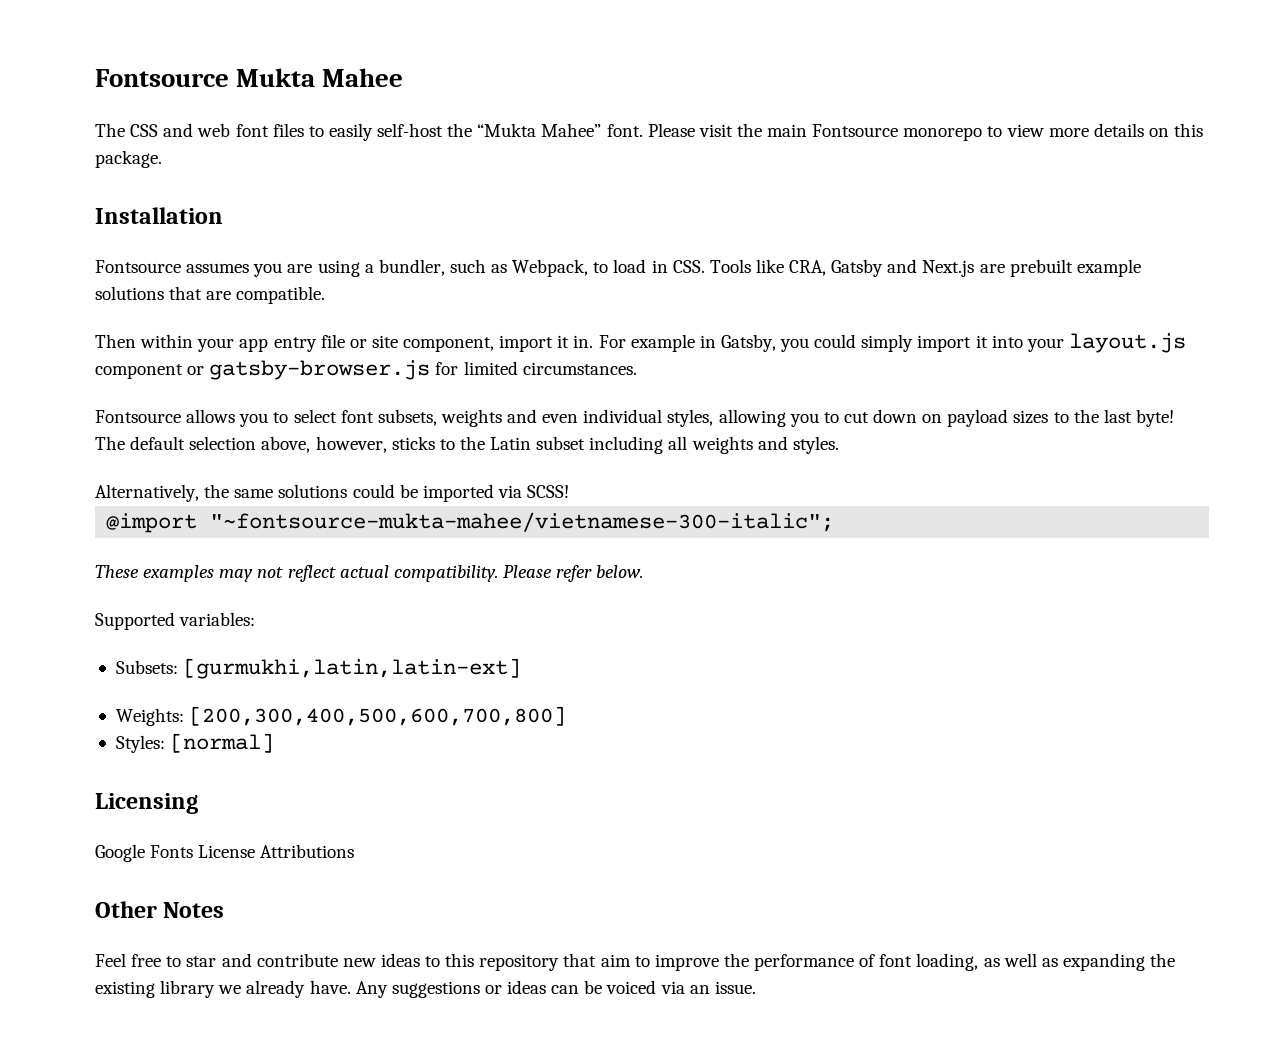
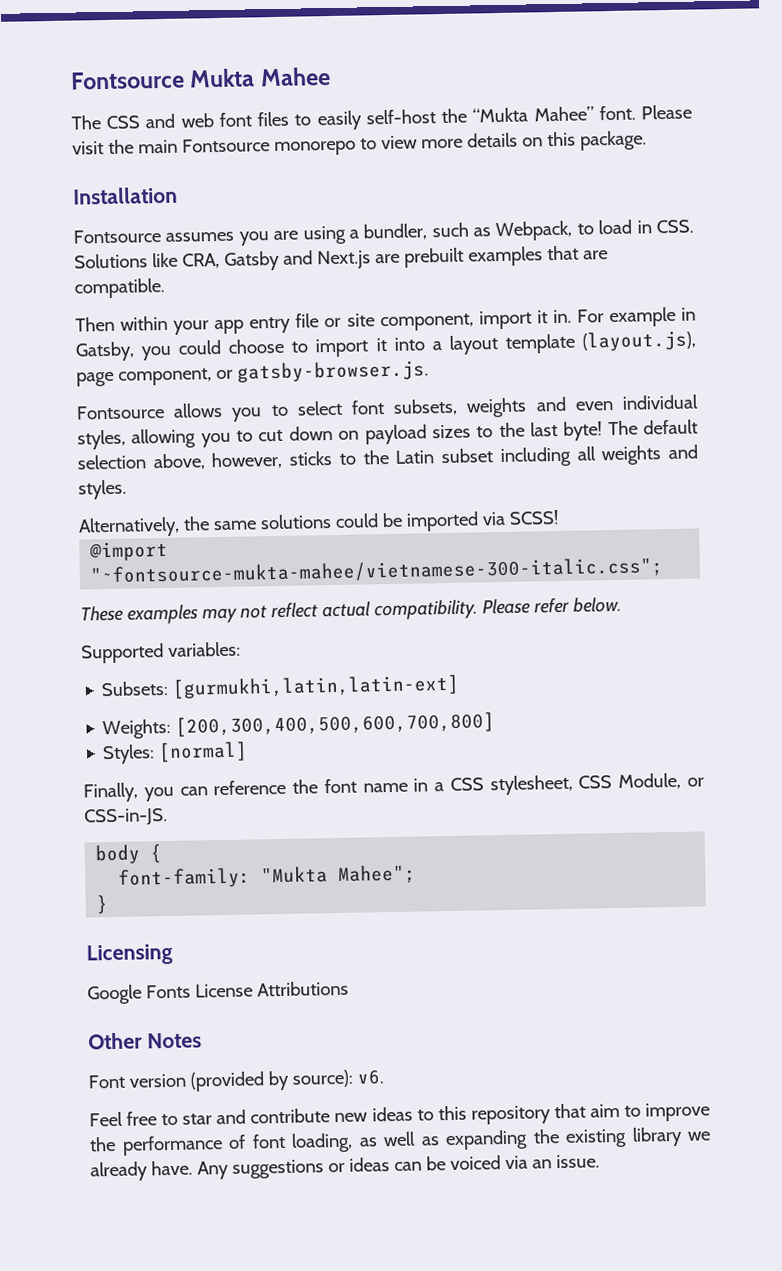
- Fontsource assumes you are using a bundler, such as Webpack, to load in CSS. Tools like CRA, Gatsby and Next.js are prebuilt example solutions that are compatible.
+ Fontsource assumes you are using a bundler, such as Webpack, to load in CSS. Solutions like CRA, Gatsby and Next.js are prebuilt examples that are compatible.
- For example in Gatsby, you could simply import it into your layout.js component or gatsby-browser.js for limited circumstances.
+ For example in Gatsby, you could choose to import it into a layout template (layout.js), page component, or gatsby-browser.js.
- @import "~fontsource-mukta-mahee/vietnamese-300-italic";
+ @import "~fontsource-mukta-mahee/vietnamese-300-italic.css";
+ Finally, you can reference the font name in a CSS stylesheet, CSS Module, or CSS-in-JS.
+ body {
+ font-family: "Mukta Mahee";
+ }
+ Font version (provided by source): v6.

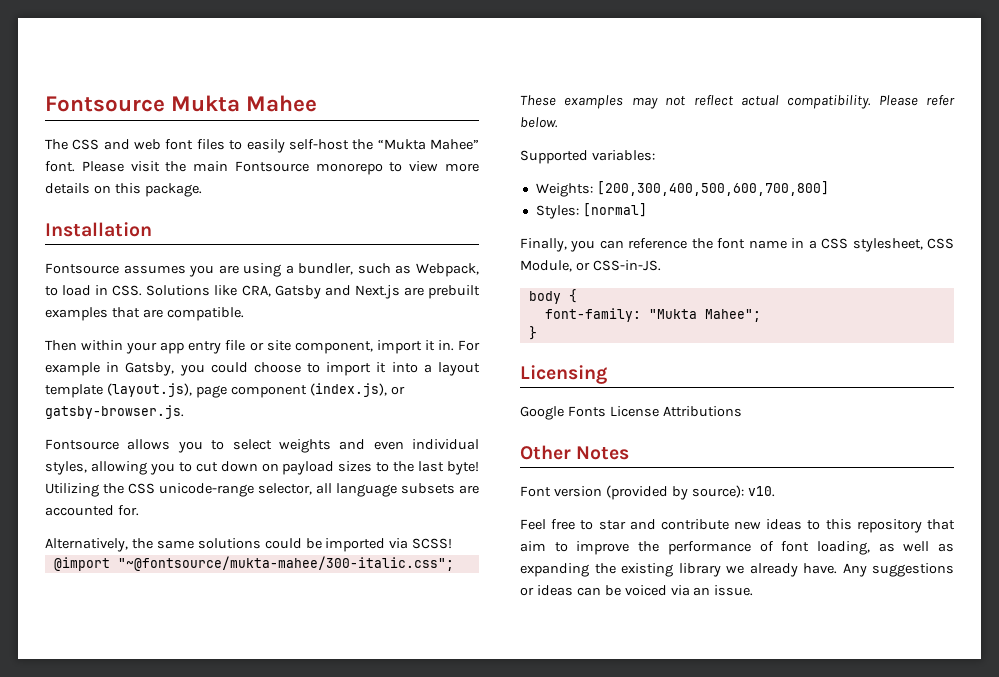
- For example in Gatsby, you could choose to import it into a layout template (layout.js), page component, or gatsby-browser.js.
+ For example in Gatsby, you could choose to import it into a layout template (layout.js), page component (index.js), or gatsby-browser.js.
- Fontsource allows you to select font subsets, weights and even individual styles, allowing you to cut down on payload sizes to the last byte!
+ Fontsource allows you to select weights and even individual styles, allowing you to cut down on payload sizes to the last byte!
- The default selection above, however, sticks to the Latin subset including all weights and styles.
+ Utilizing the CSS unicode-range selector, all language subsets are accounted for.
- @import "~fontsource-mukta-mahee/vietnamese-300-italic.css";
+ @import "~@fontsource/mukta-mahee/300-italic.css";
- Subsets: [gurmukhi,latin,latin-ext]
- Font version (provided by source): v6.
+ Font version (provided by source): v10.

